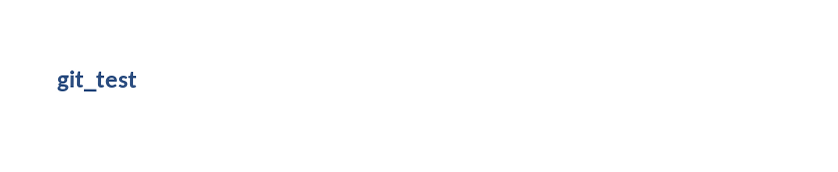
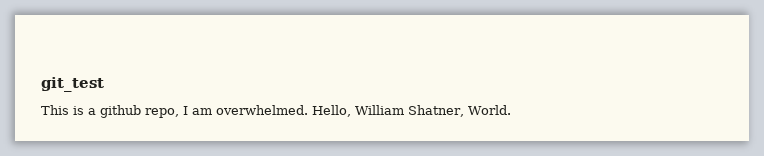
+ This is a github repo, I am overwhelmed. Hello, William Shatner, World.

